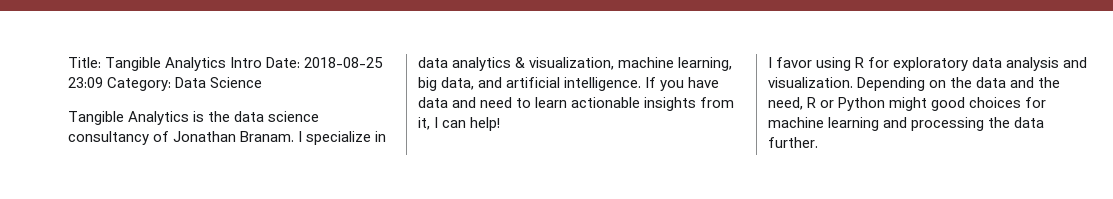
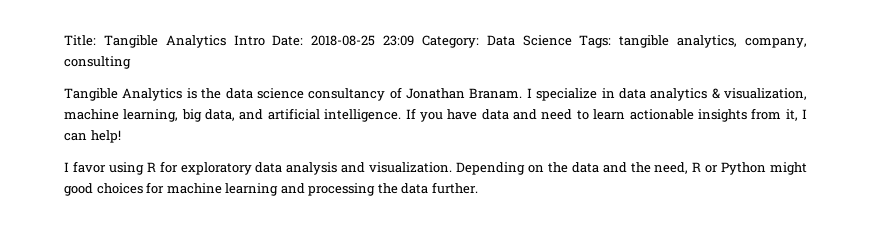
- Title: Tangible Analytics Intro Date: 2018-08-25 23:09 Category: Data Science
+ Title: Tangible Analytics Intro Date: 2018-08-25 23:09 Category: Data Science Tags: tangible analytics, company, consulting

